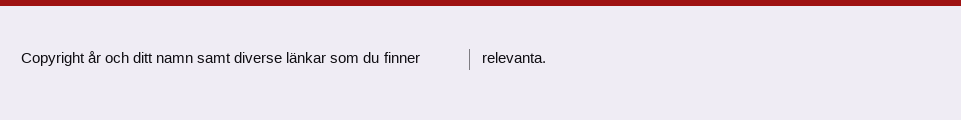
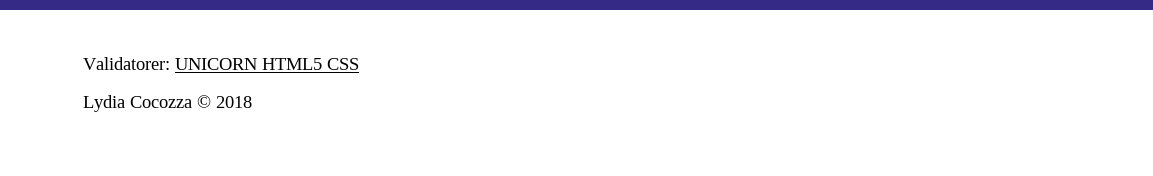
- Copyright år och ditt namn samt diverse länkar som du finner relevanta.
+ Validatorer: UNICORN HTML5 CSS
+ Lydia Cocozza © 2018

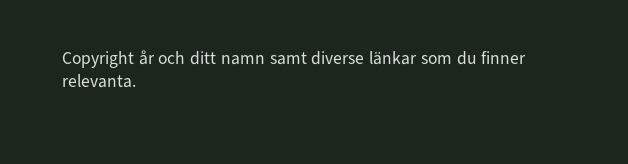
- Validatorer: UNICORN HTML5 CSS
- Lydia Cocozza © 2018
+ Copyright år och ditt namn samt diverse länkar som du finner relevanta.

